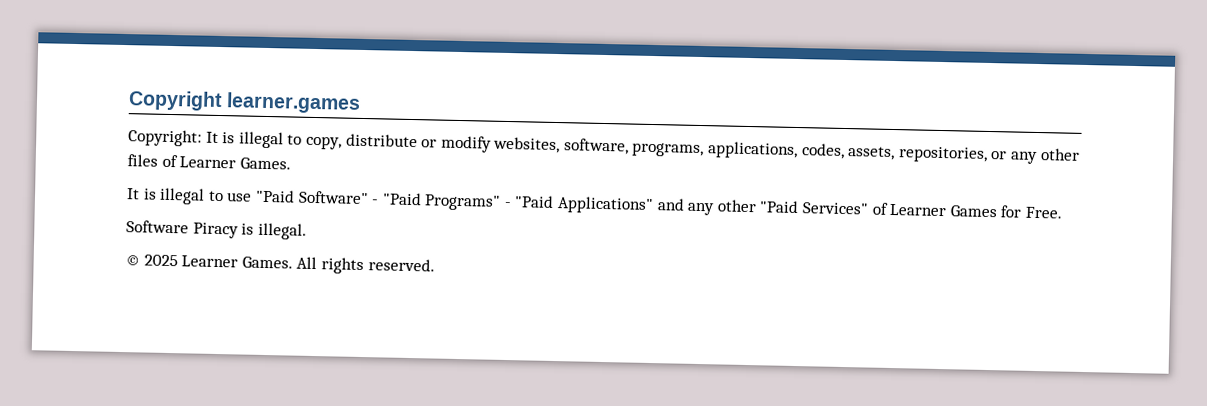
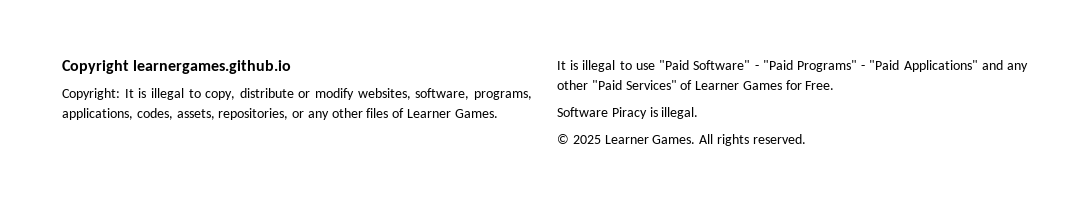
- Copyright learner.games
+ Copyright learnergames.github.io

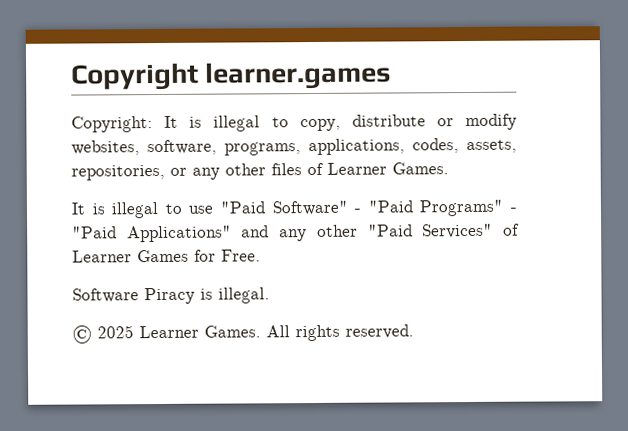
- Copyright learnergames.github.io
+ Copyright learner.games

